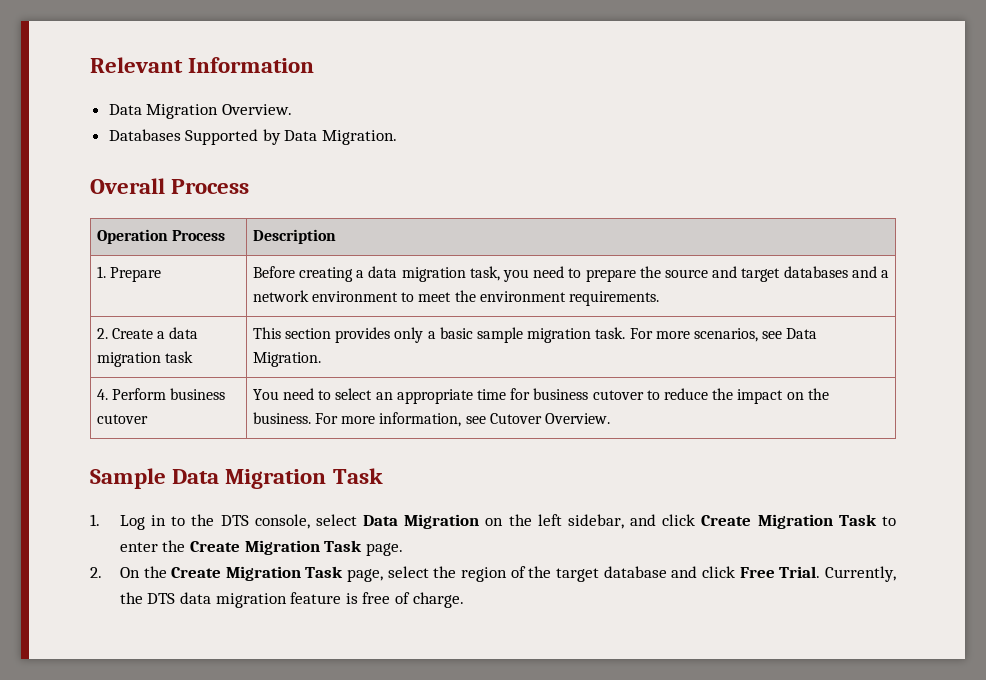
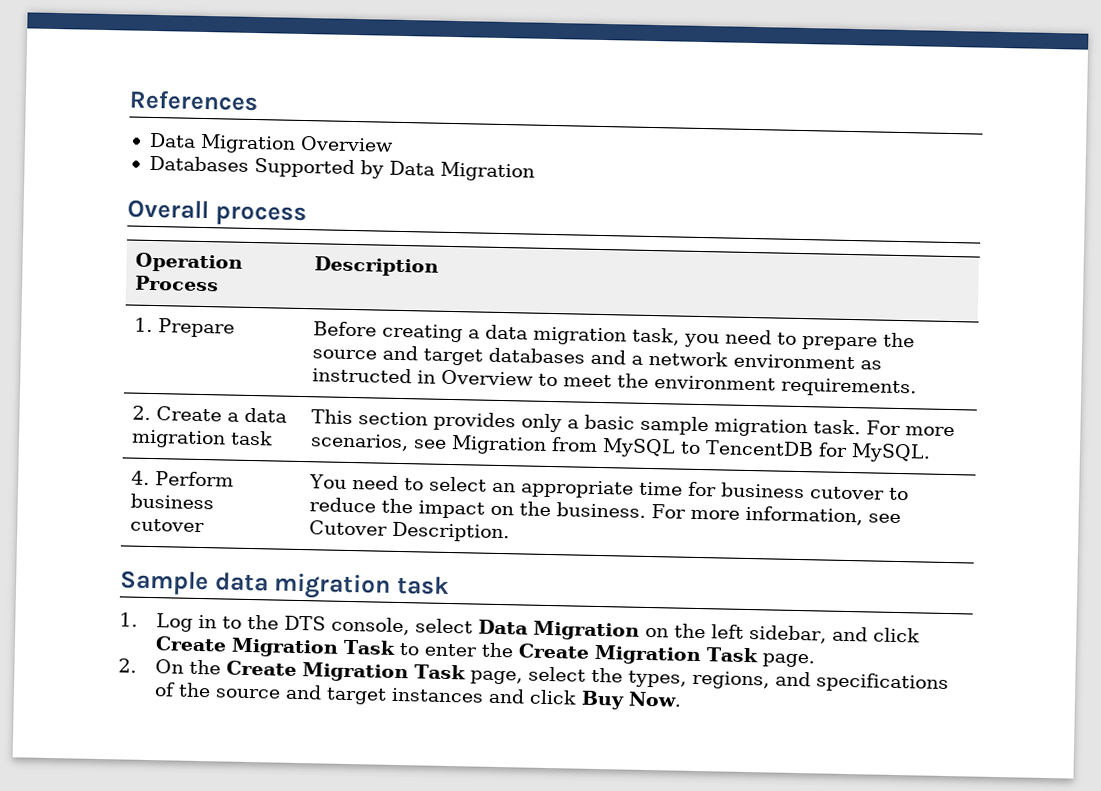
- Relevant Information
- Data Migration Overview.
+ References
+ Data Migration Overview
- Databases Supported by Data Migration.
+ Databases Supported by Data Migration
- Overall Process
+ Overall process
- 1. Prepare | Before creating a data migration task, you need to prepare the source and target databases and a network environment to meet the environment requirements.
+ 1. Prepare | Before creating a data migration task, you need to prepare the source and target databases and a network environment as instructed in Overview to meet the environment requirements.
- 2. Create a data migration task | This section provides only a basic sample migration task. For more scenarios, see Data Migration.
+ 2. Create a data migration task | This section provides only a basic sample migration task. For more scenarios, see Migration from MySQL to TencentDB for MySQL.
- 4. Perform business cutover | You need to select an appropriate time for business cutover to reduce the impact on the business. For more information, see Cutover Overview.
+ 4. Perform business cutover | You need to select an appropriate time for business cutover to reduce the impact on the business. For more information, see Cutover Description.
- Sample Data Migration Task
+ Sample data migration task
- 2. On the Create Migration Task page, select the region of the target database and click Free Trial. Currently, the DTS data migration feature is free of charge.
+ 2. On the Create Migration Task page, select the types, regions, and specifications of the source and target instances and click Buy Now.

